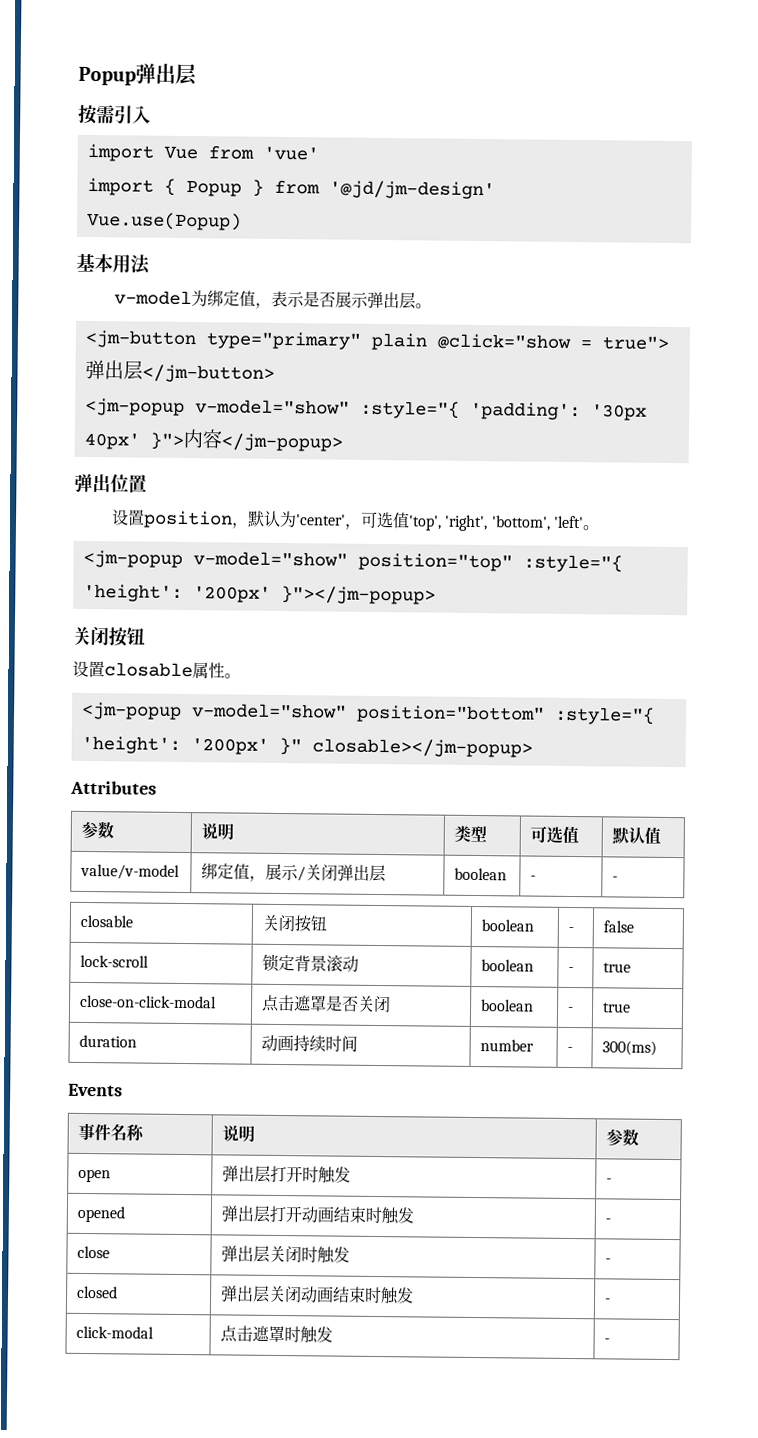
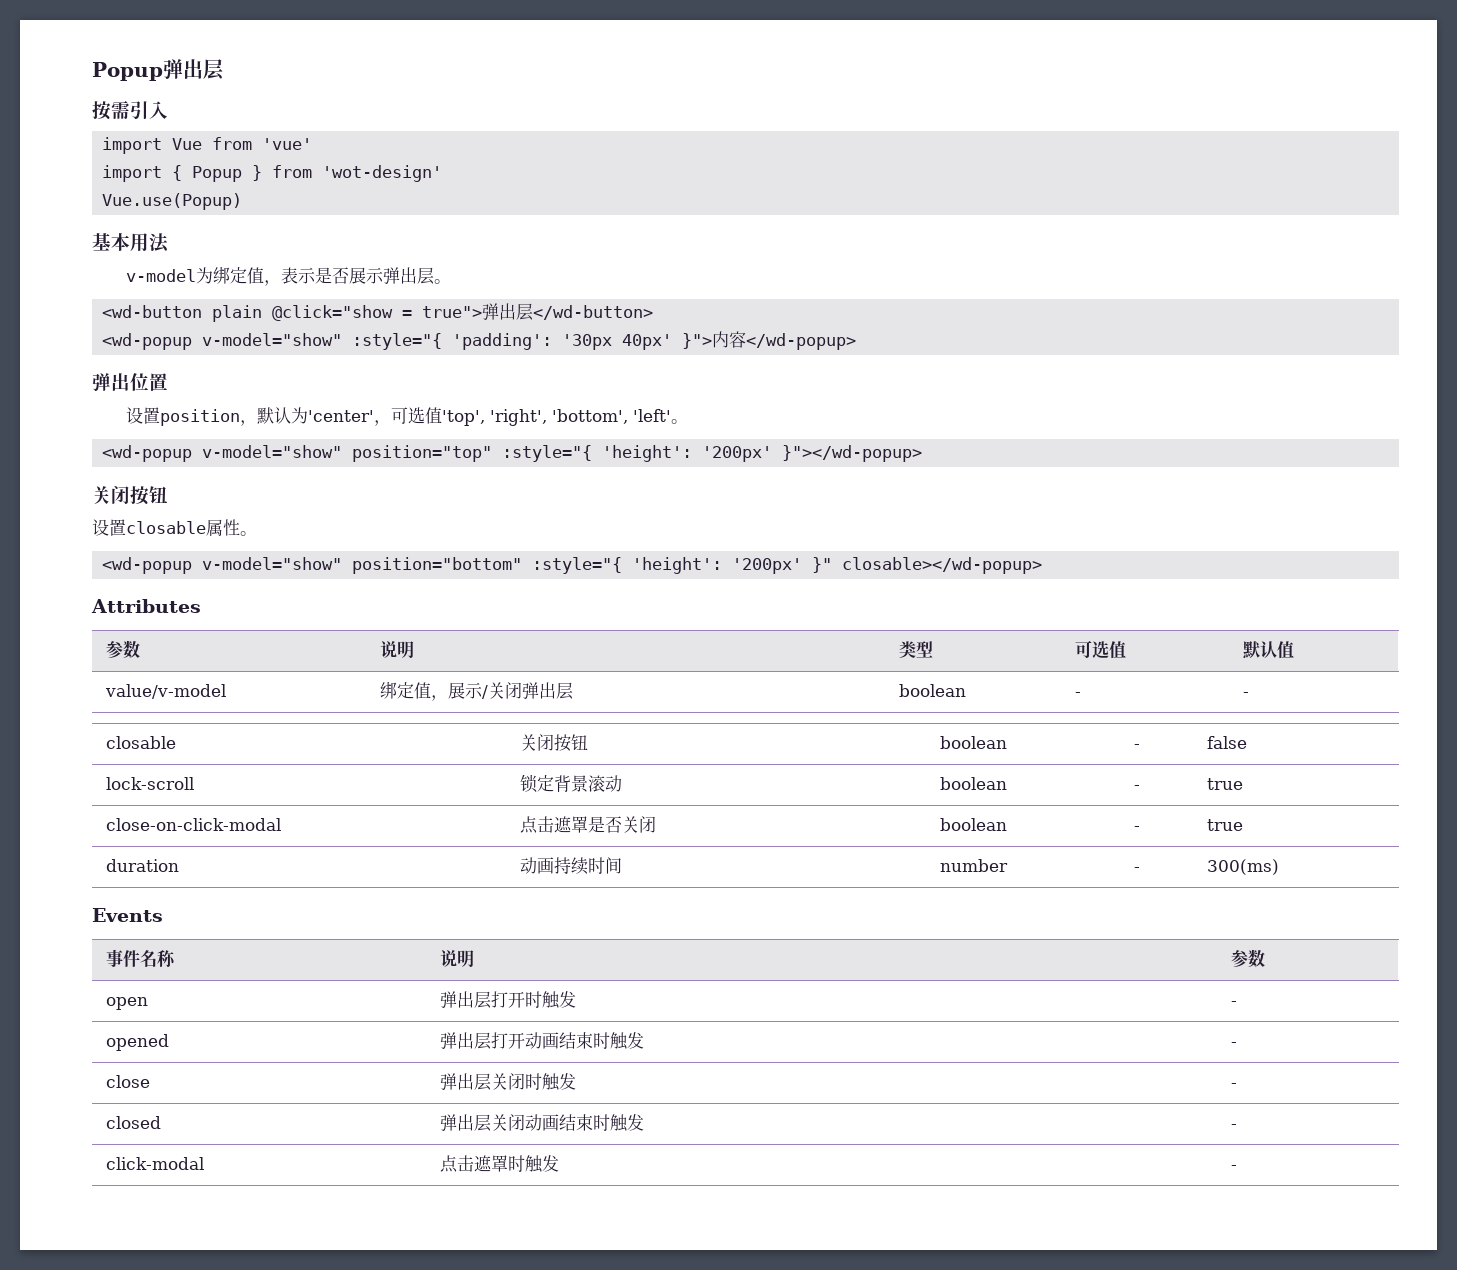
- import { Popup } from '@jd/jm-design'
+ import { Popup } from 'wot-design'
- <jm-button type="primary" plain @click="show = true">弹出层</jm-button>
- <jm-popup v-model="show" :style="{ 'padding': '30px 40px' }">内容</jm-popup>
+ <wd-button plain @click="show = true">弹出层</wd-button>
+ <wd-popup v-model="show" :style="{ 'padding': '30px 40px' }">内容</wd-popup>
- <jm-popup v-model="show" position="top" :style="{ 'height': '200px' }"></jm-popup>
+ <wd-popup v-model="show" position="top" :style="{ 'height': '200px' }"></wd-popup>
- <jm-popup v-model="show" position="bottom" :style="{ 'height': '200px' }" closable></jm-popup>
+ <wd-popup v-model="show" position="bottom" :style="{ 'height': '200px' }" closable></wd-popup>

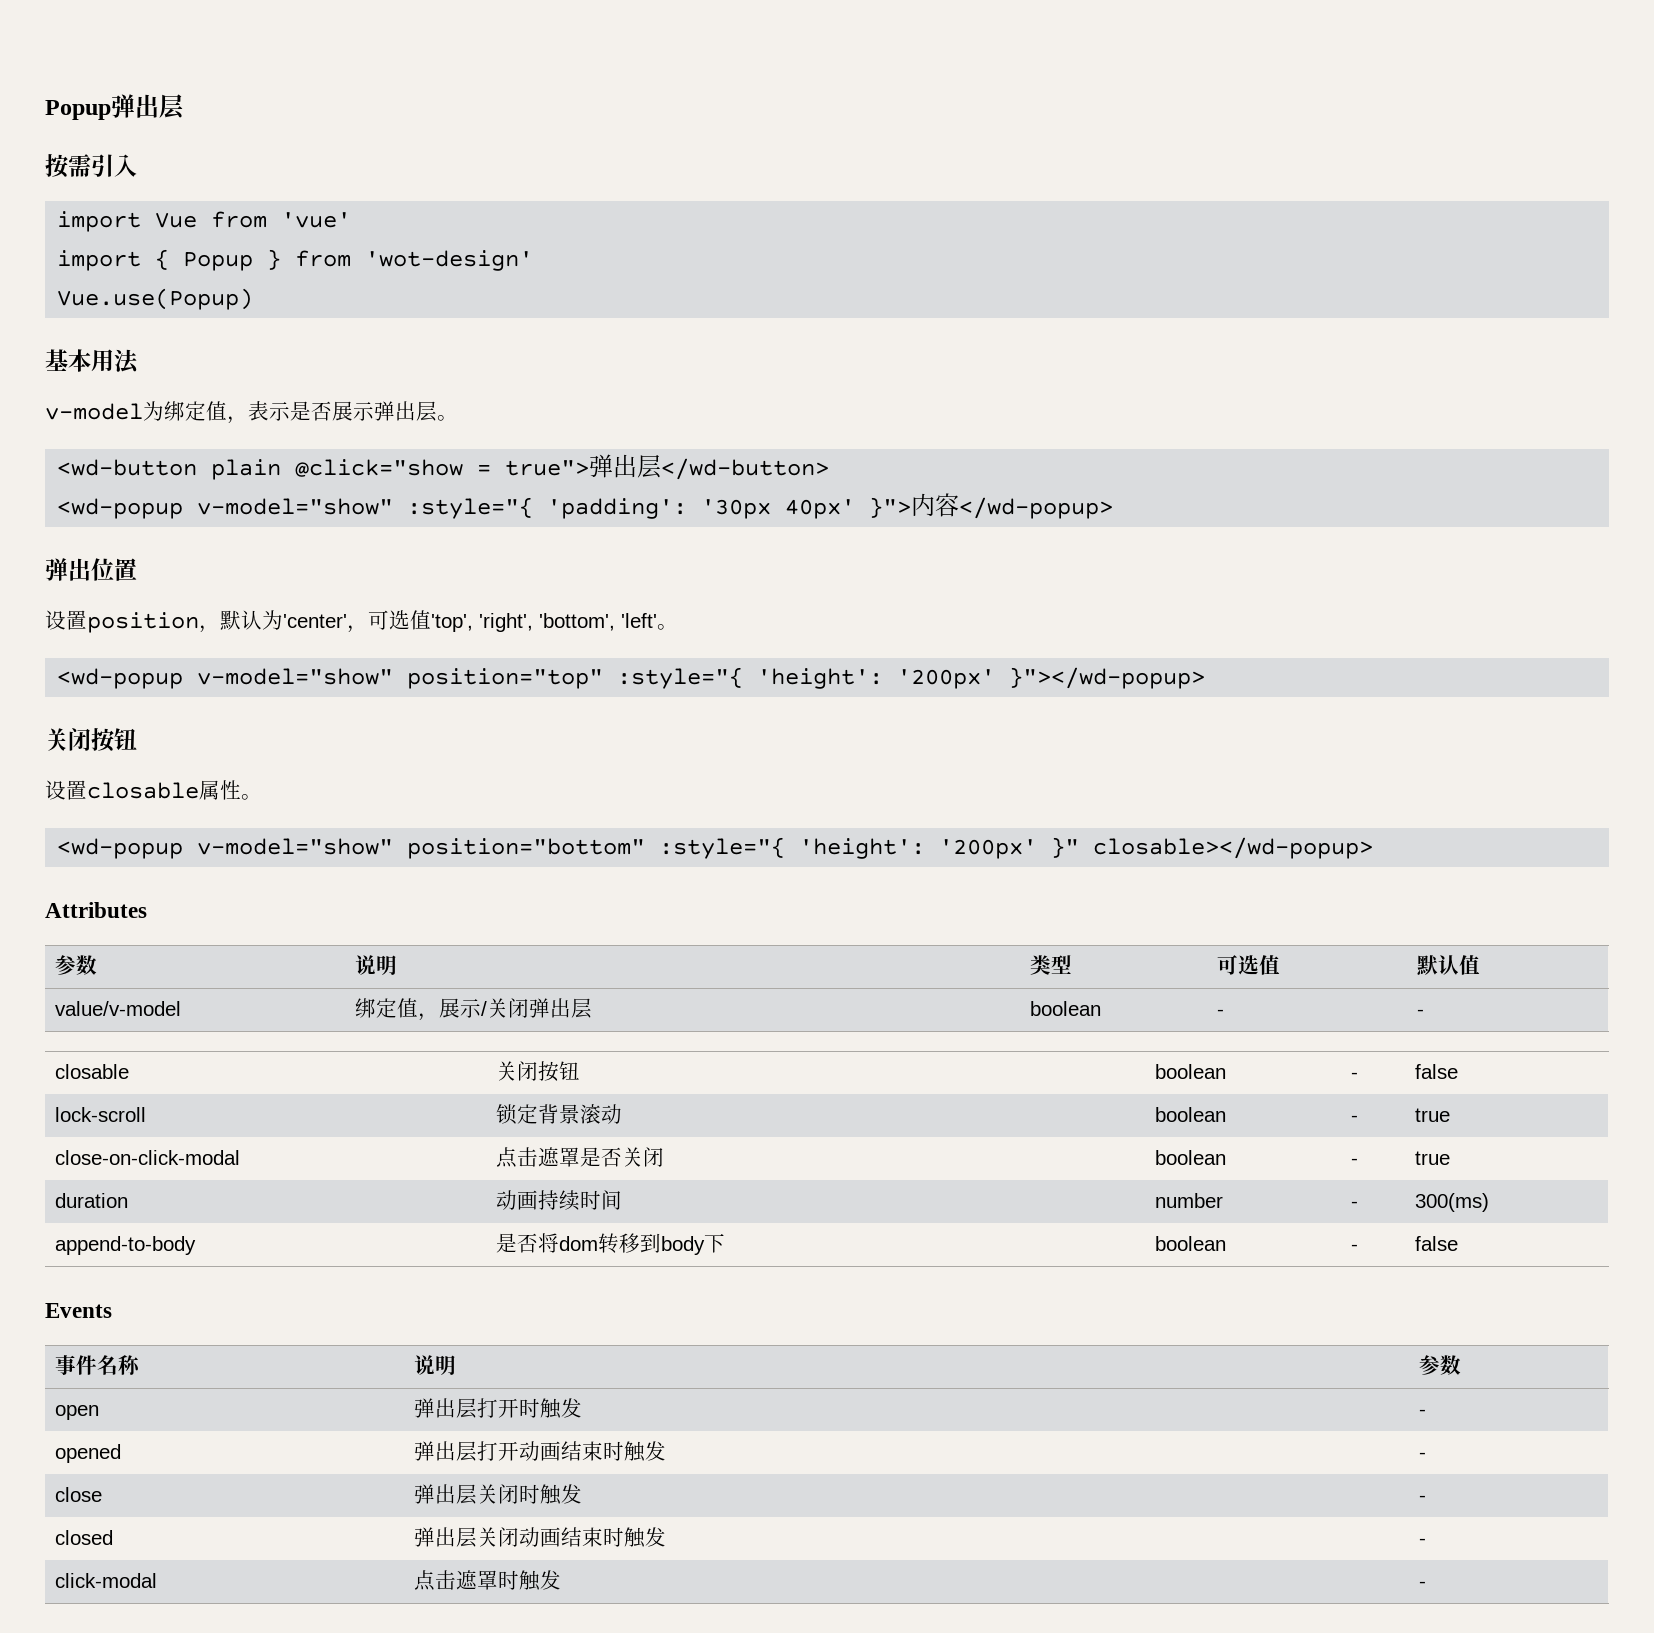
+ append-to-body | 是否将dom转移到body下 | boolean | - | false

